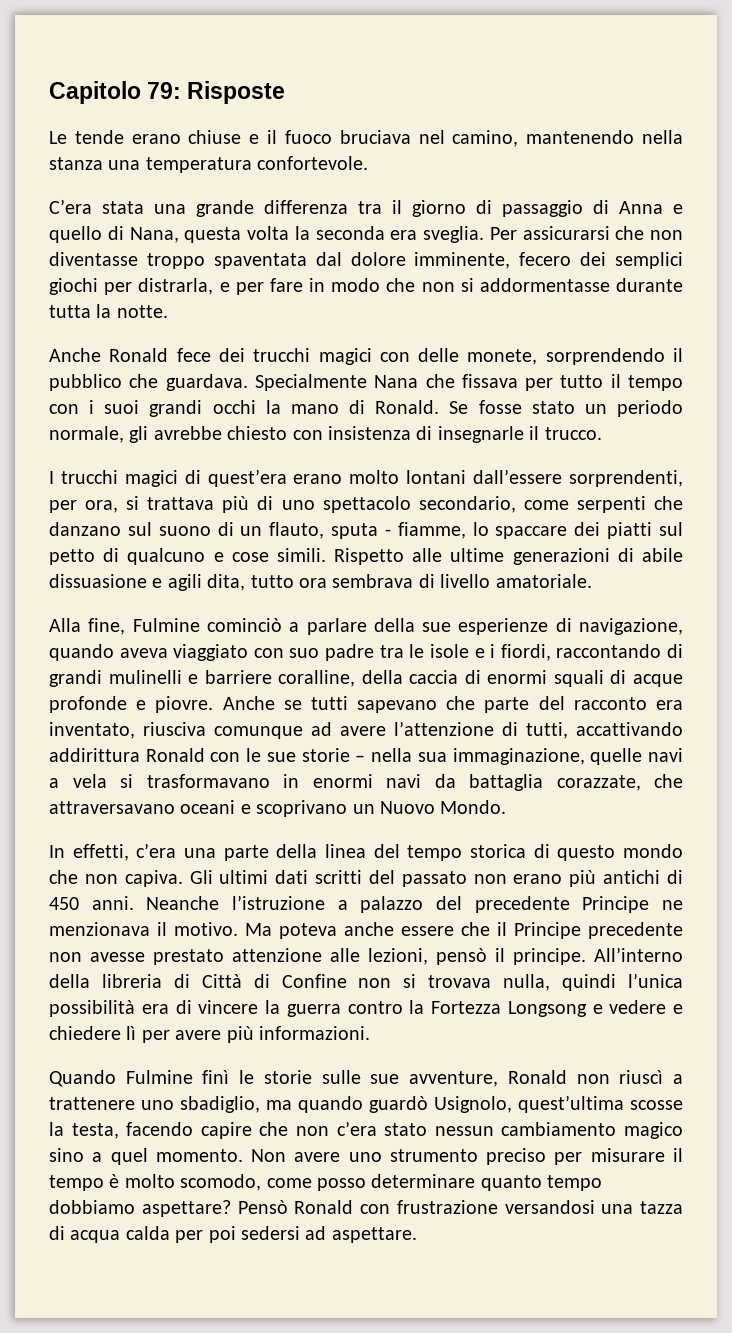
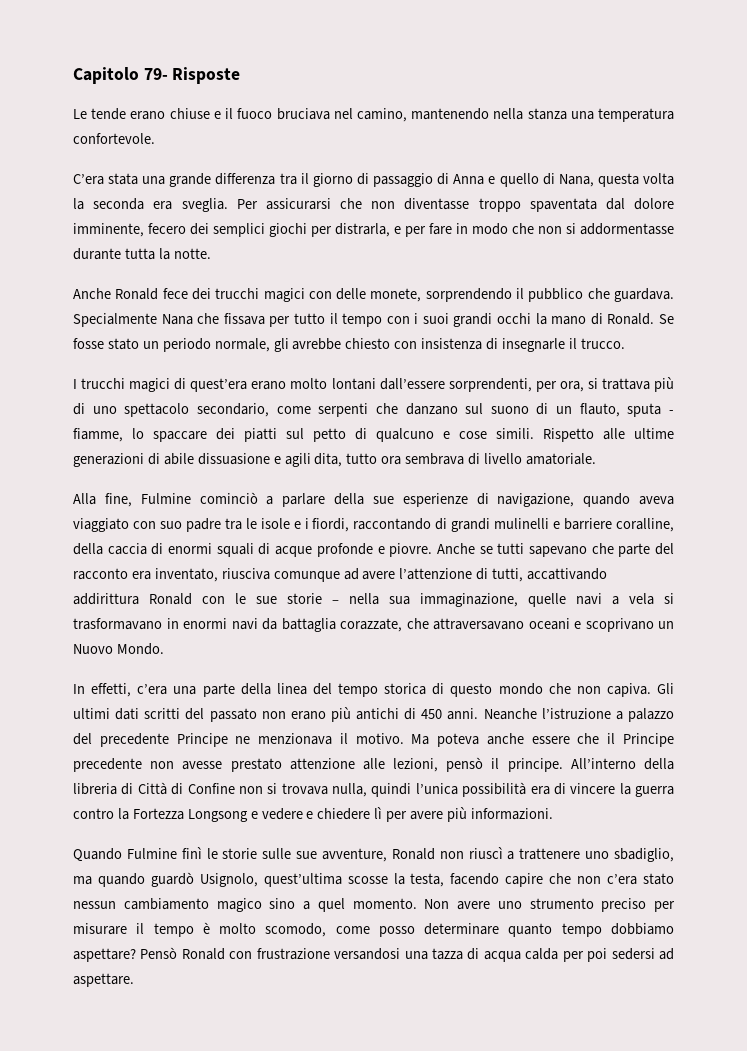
- Capitolo 79: Risposte
+ Capitolo 79- Risposte

